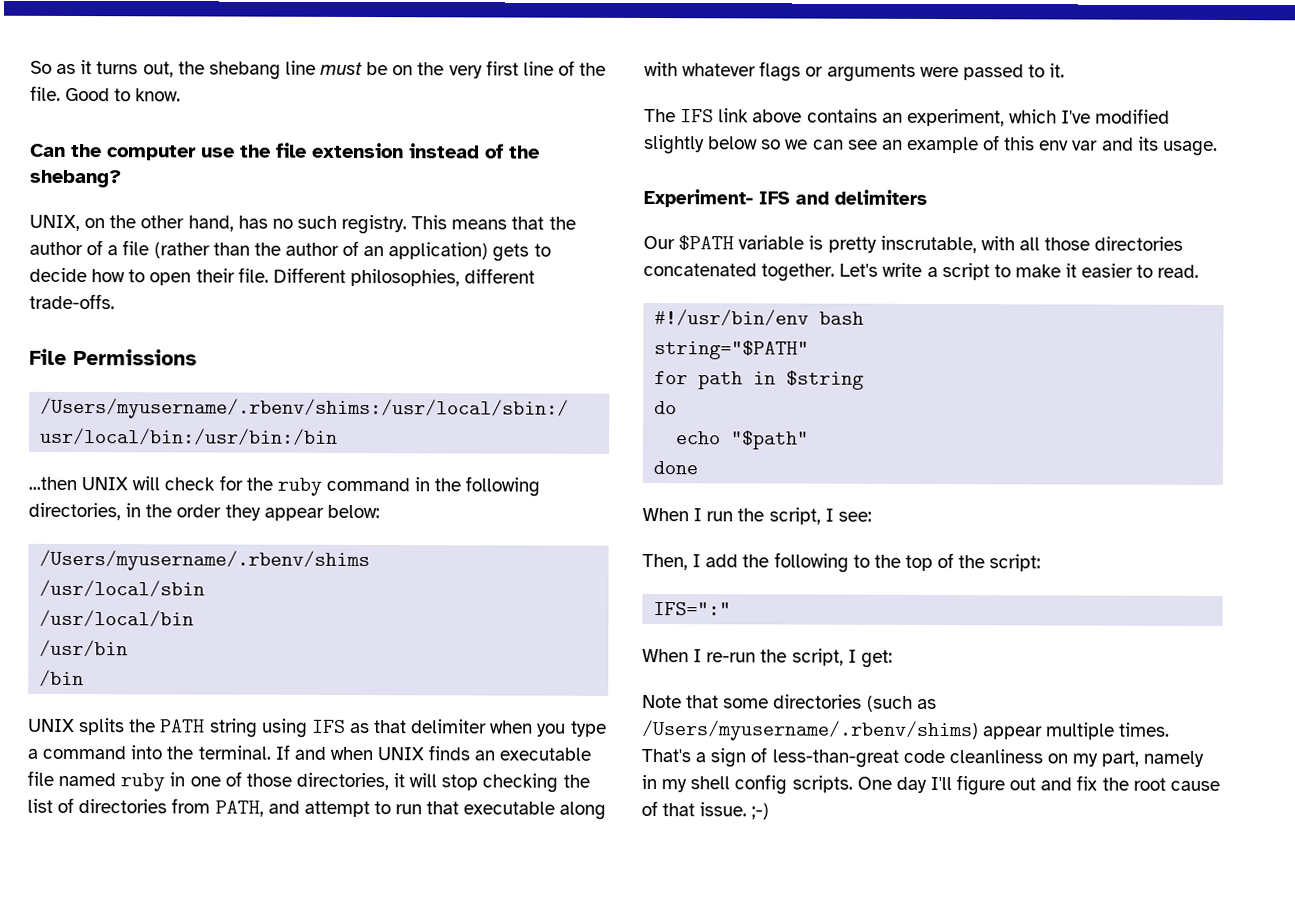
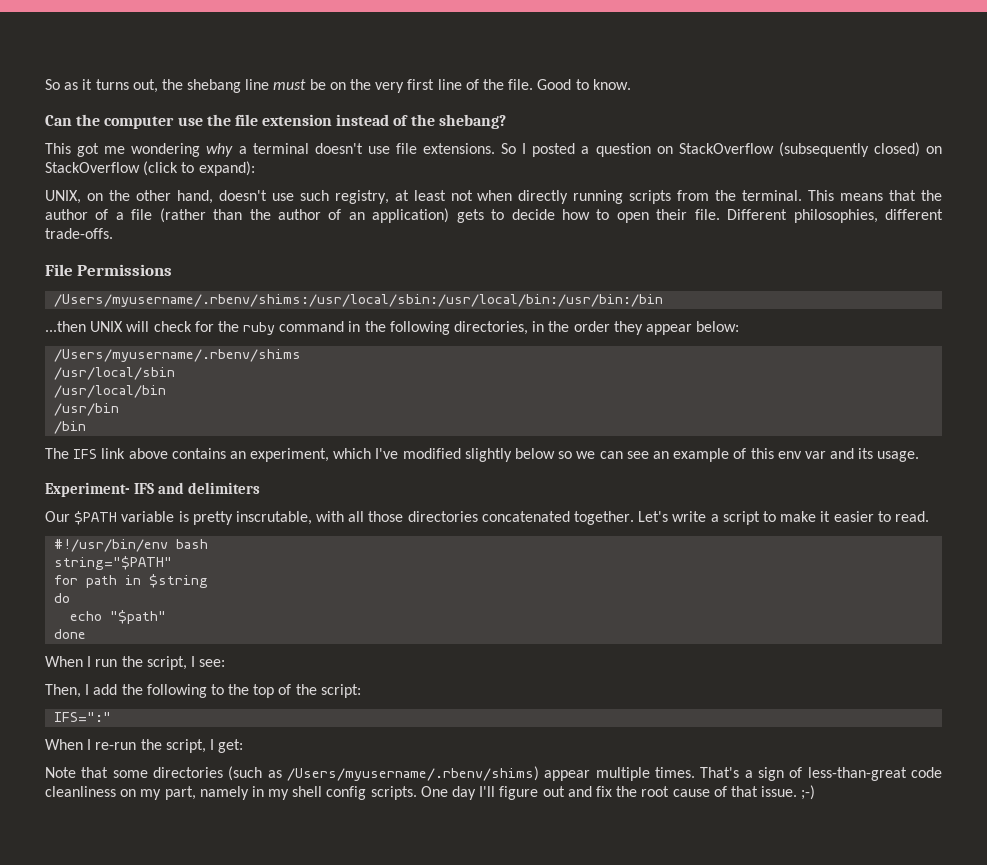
+ This got me wondering why a terminal doesn't use file extensions. So I posted a question on StackOverflow (subsequently closed) on StackOverflow (click to expand):
- UNIX, on the other hand, has no such registry.
+ UNIX, on the other hand, doesn't use such registry, at least not when directly running scripts from the terminal.
- UNIX splits the PATH string using IFS as that delimiter when you type a command into the terminal. If and when UNIX finds an executable file named ruby in one of those directories, it will stop checking the list of directories from PATH, and attempt to run that executable along with whatever flags or arguments were passed to it.

